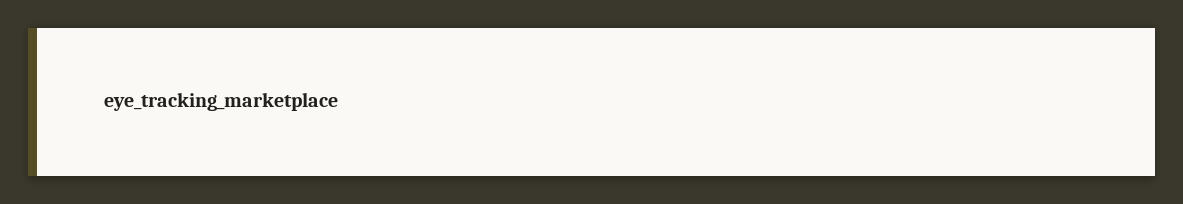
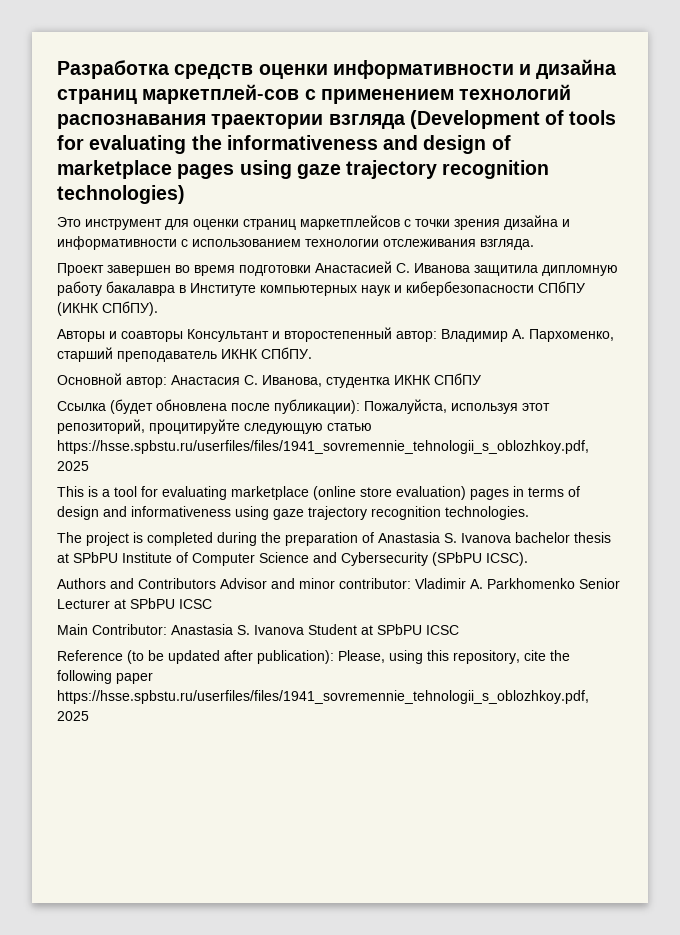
- eye_tracking_marketplace
+ Разработка средств оценки информативности и дизайна страниц маркетплей-сов с применением технологий распознавания траектории взгляда (Development of tools for evaluating the informativeness and design of marketplace pages using gaze trajectory recognition technologies)
+ Это инструмент для оценки страниц маркетплейсов с точки зрения дизайна и информативности с использованием технологии отслеживания взгляда.
+ Проект завершен во время подготовки Анастасией С. Иванова защитила дипломную работу бакалавра в Институте компьютерных наук и кибербезопасности СПбПУ (ИКНК СПбПУ).
+ Авторы и соавторы Консультант и второстепенный автор: Владимир А. Пархоменко, старший преподаватель ИКНК СПбПУ.
+ Основной автор: Анастасия С. Иванова, студентка ИКНК СПбПУ
+ Ссылка (будет обновлена после публикации): Пожалуйста, используя этот репозиторий, процитируйте следующую статью https://hsse.spbstu.ru/userfiles/files/1941_sovremennie_tehnologii_s_oblozhkoy.pdf, 2025
+ This is a tool for evaluating marketplace (online store evaluation) pages in terms of design and informativeness using gaze trajectory recognition technologies.
+ The project is completed during the preparation of Anastasia S. Ivanova bachelor thesis at SPbPU Institute of Computer Science and Cybersecurity (SPbPU ICSC).
+ Authors and Contributors Advisor and minor contributor: Vladimir A. Parkhomenko Senior Lecturer at SPbPU ICSC
+ Main Contributor: Anastasia S. Ivanova Student at SPbPU ICSC
+ Reference (to be updated after publication): Please, using this repository, cite the following paper https://hsse.spbstu.ru/userfiles/files/1941_sovremennie_tehnologii_s_oblozhkoy.pdf, 2025

